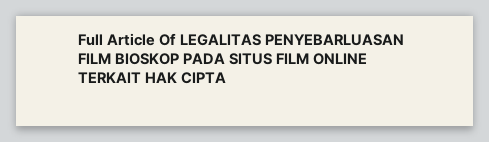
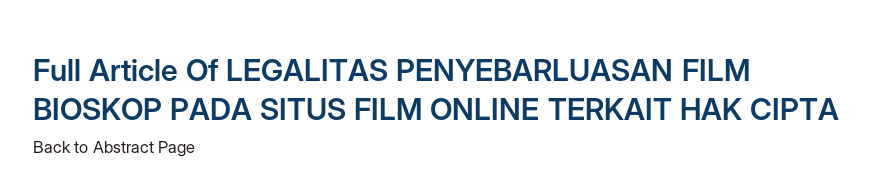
+ Back to Abstract Page

